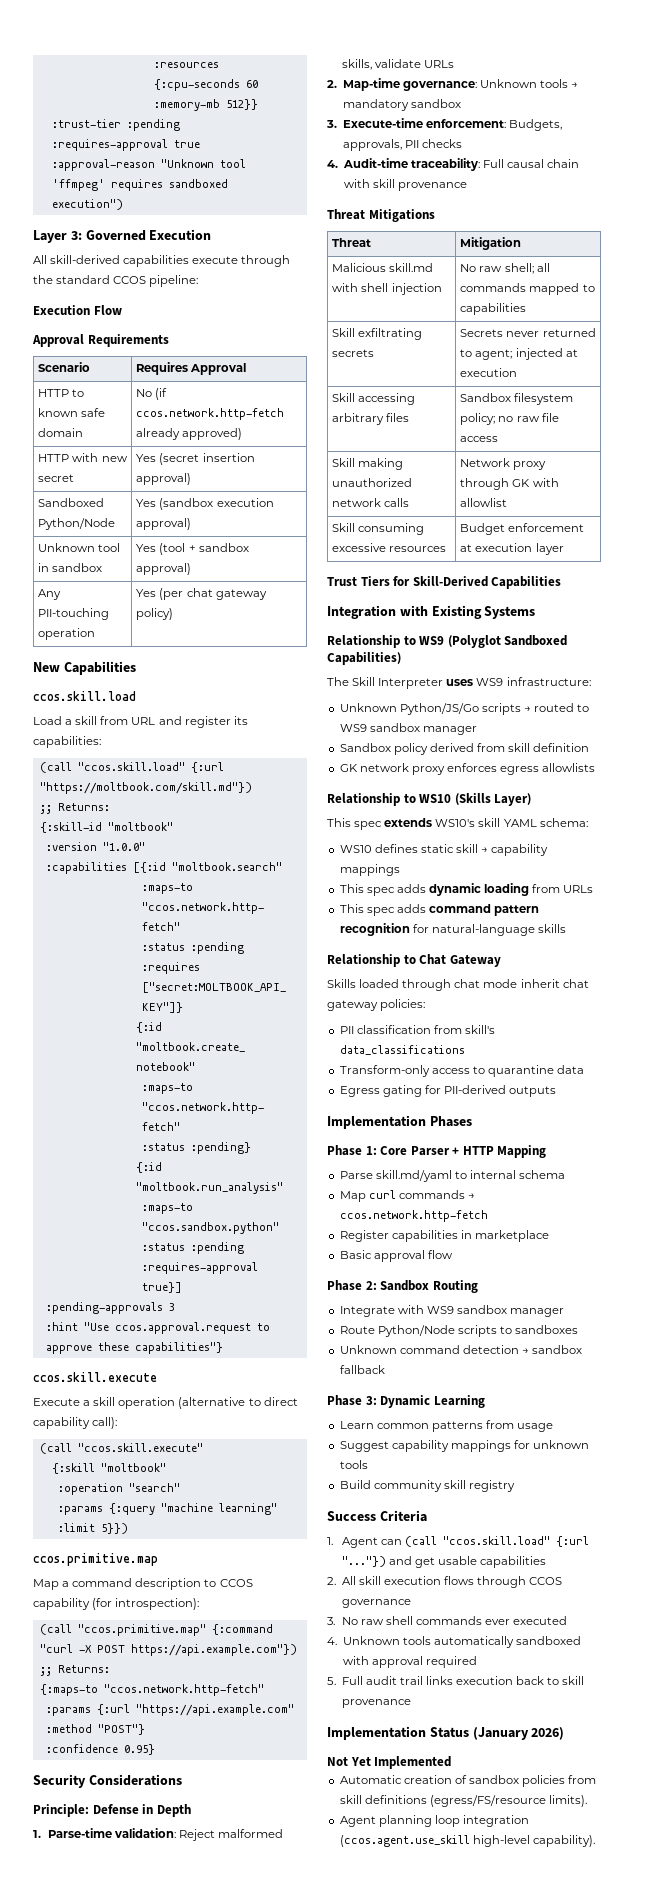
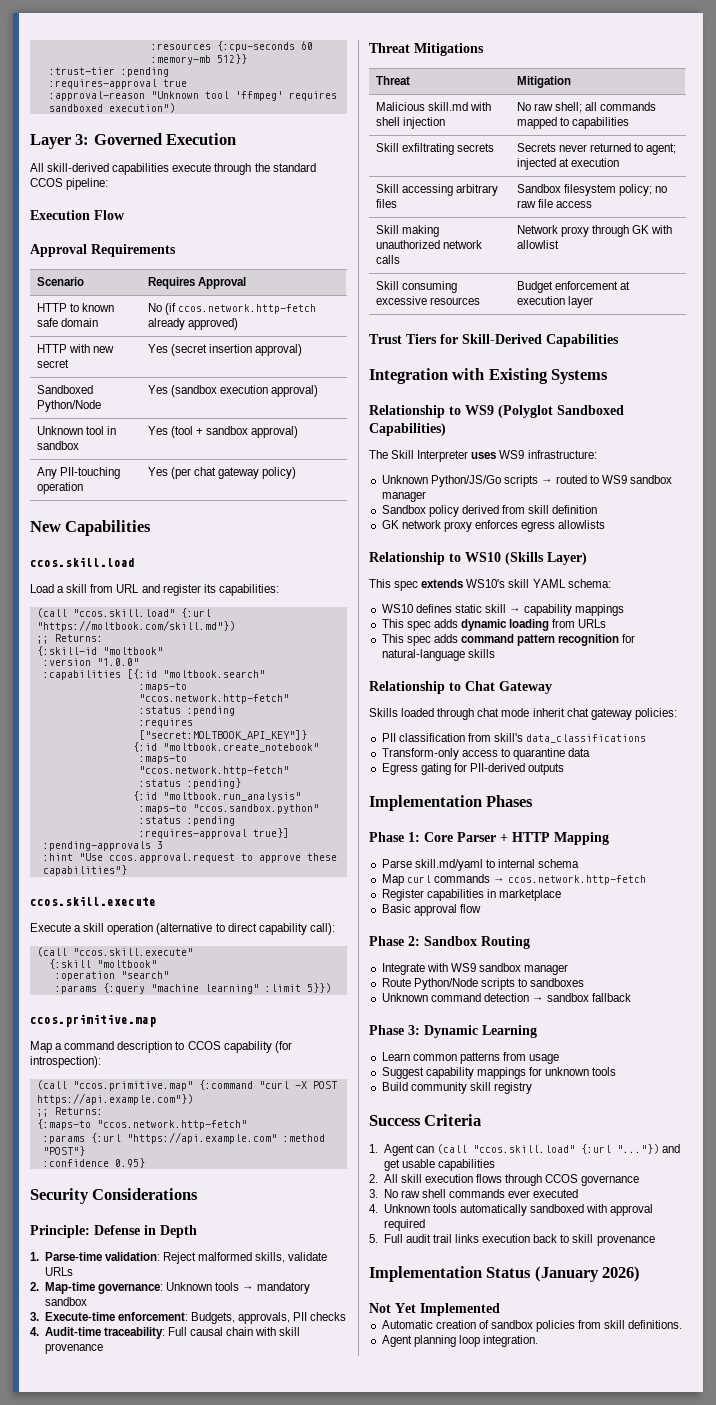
- Automatic creation of sandbox policies from skill definitions (egress/FS/resource limits).
+ Automatic creation of sandbox policies from skill definitions.
- Agent planning loop integration (ccos.agent.use_skill high-level capability).
+ Agent planning loop integration.

